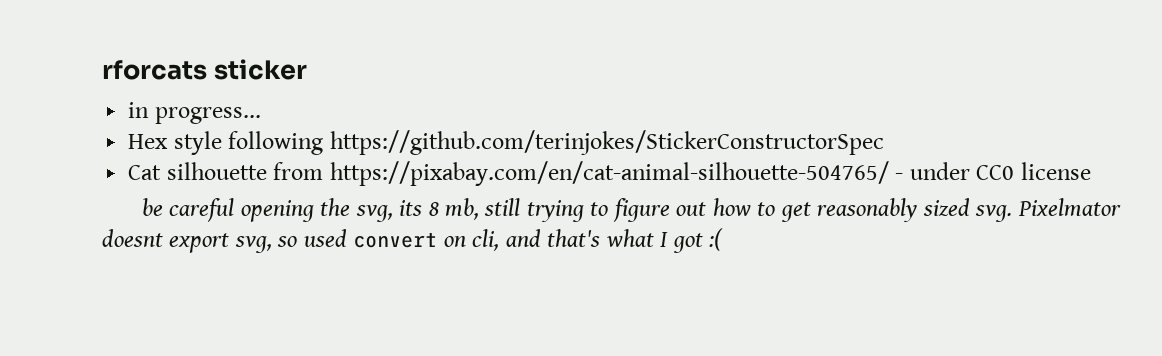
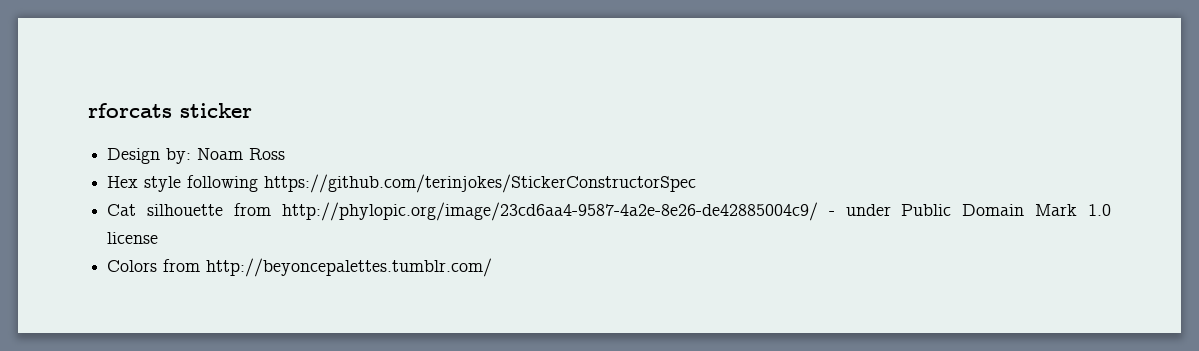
- in progress...
+ Design by: Noam Ross
- Cat silhouette from https://pixabay.com/en/cat-animal-silhouette-504765/ - under CC0 license
- be careful opening the svg, its 8 mb, still trying to figure out how to get reasonably sized svg. Pixelmator doesnt export svg, so used convert on cli, and that's what I got :(
+ Cat silhouette from http://phylopic.org/image/23cd6aa4-9587-4a2e-8e26-de42885004c9/ - under Public Domain Mark 1.0 license
+ Colors from http://beyoncepalettes.tumblr.com/

